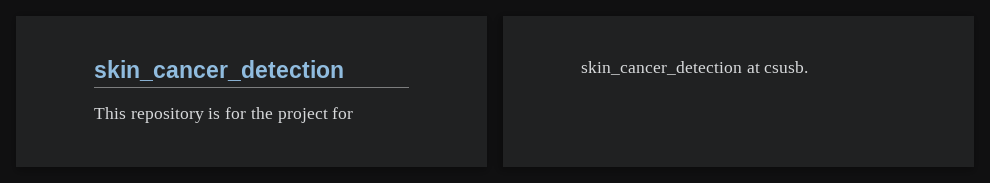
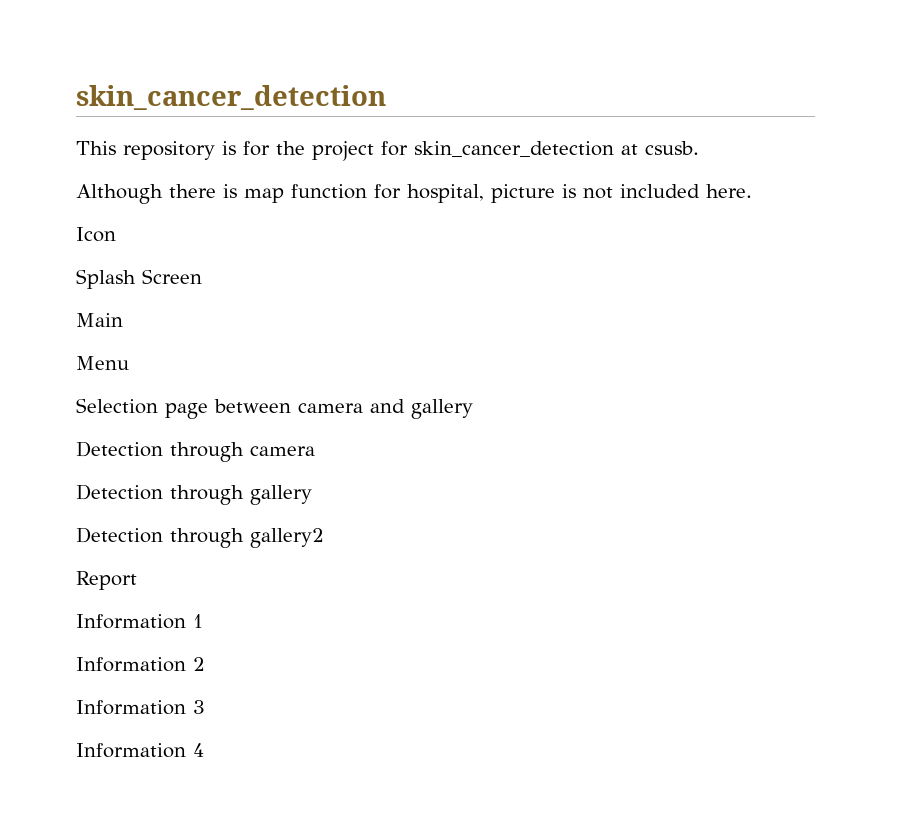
+ Although there is map function for hospital, picture is not included here.
+ Icon
+ Splash Screen
+ Main
+ Menu
+ Selection page between camera and gallery
+ Detection through camera
+ Detection through gallery
+ Detection through gallery2
+ Report
+ Information 1
+ Information 2
+ Information 3
+ Information 4

